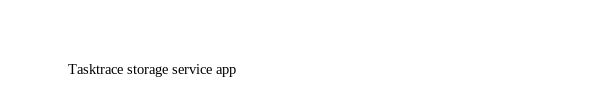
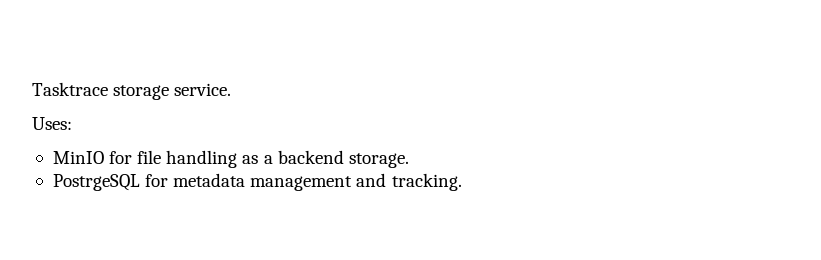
- Tasktrace storage service app
+ Tasktrace storage service.
+ Uses:
+ MinIO for file handling as a backend storage.
+ PostrgeSQL for metadata management and tracking.

